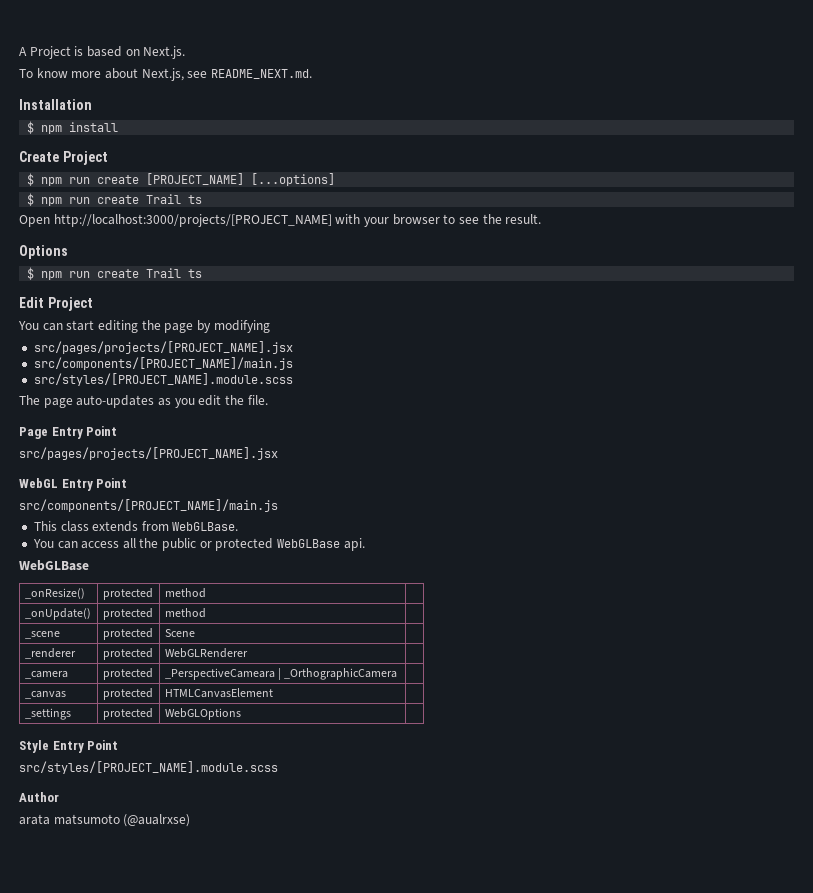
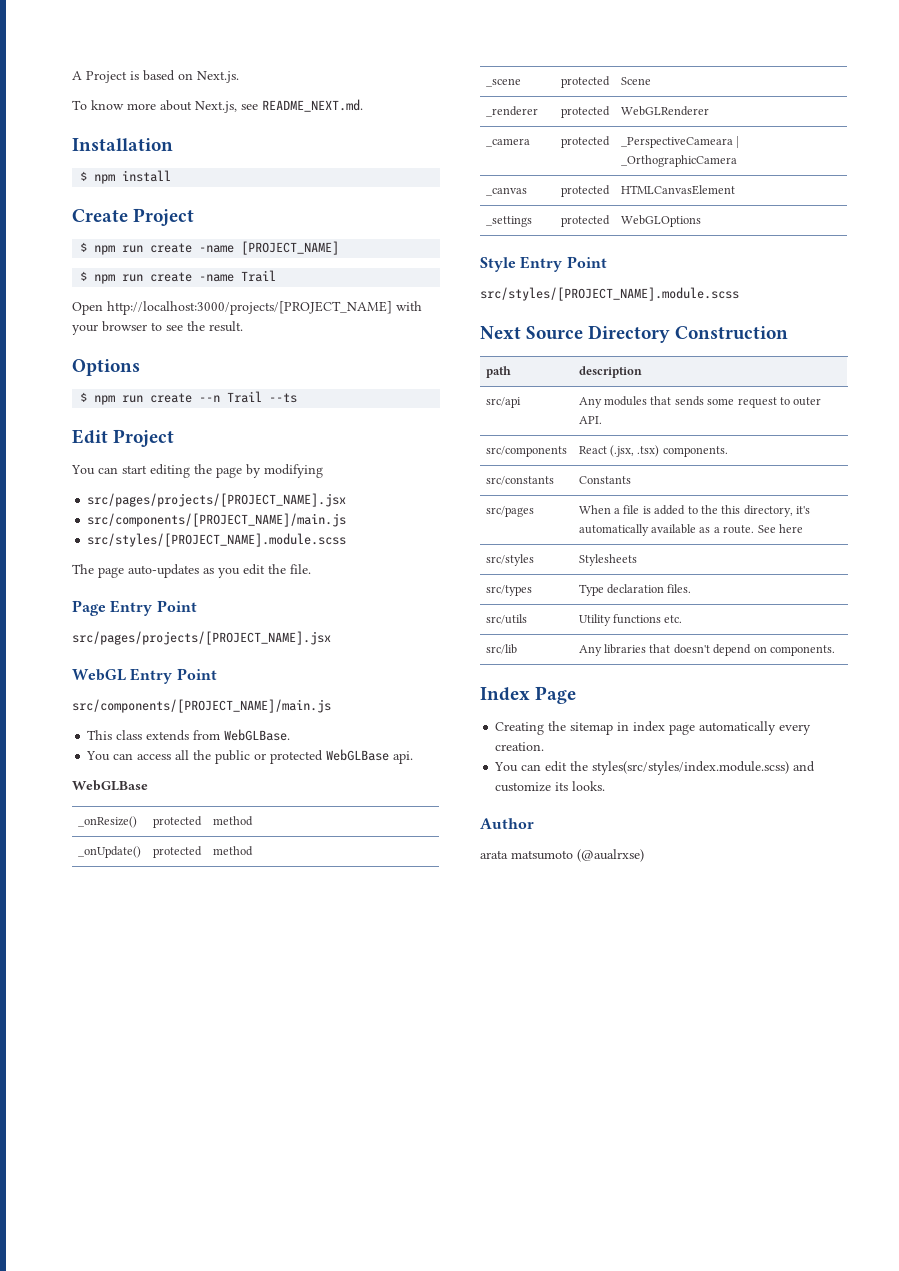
- $ npm run create [PROJECT_NAME] [...options]
- $ npm run create Trail ts
+ $ npm run create -name [PROJECT_NAME]
+ $ npm run create -name Trail
  Options
- $ npm run create Trail ts
+ $ npm run create --n Trail --ts
+ Next Source Directory Construction
+ path | description
+ src/api | Any modules that sends some request to outer API.
+ src/components | React (.jsx, .tsx) components.
+ src/constants | Constants
+ src/pages | When a file is added to the this directory, it's automatically available as a route. See here
+ src/styles | Stylesheets
+ src/types | Type declaration files.
+ src/utils | Utility functions etc.
+ src/lib | Any libraries that doesn't depend on components.
+ Index Page
+ Creating the sitemap in index page automatically every creation.
+ You can edit the styles(src/styles/index.module.scss) and customize its looks.

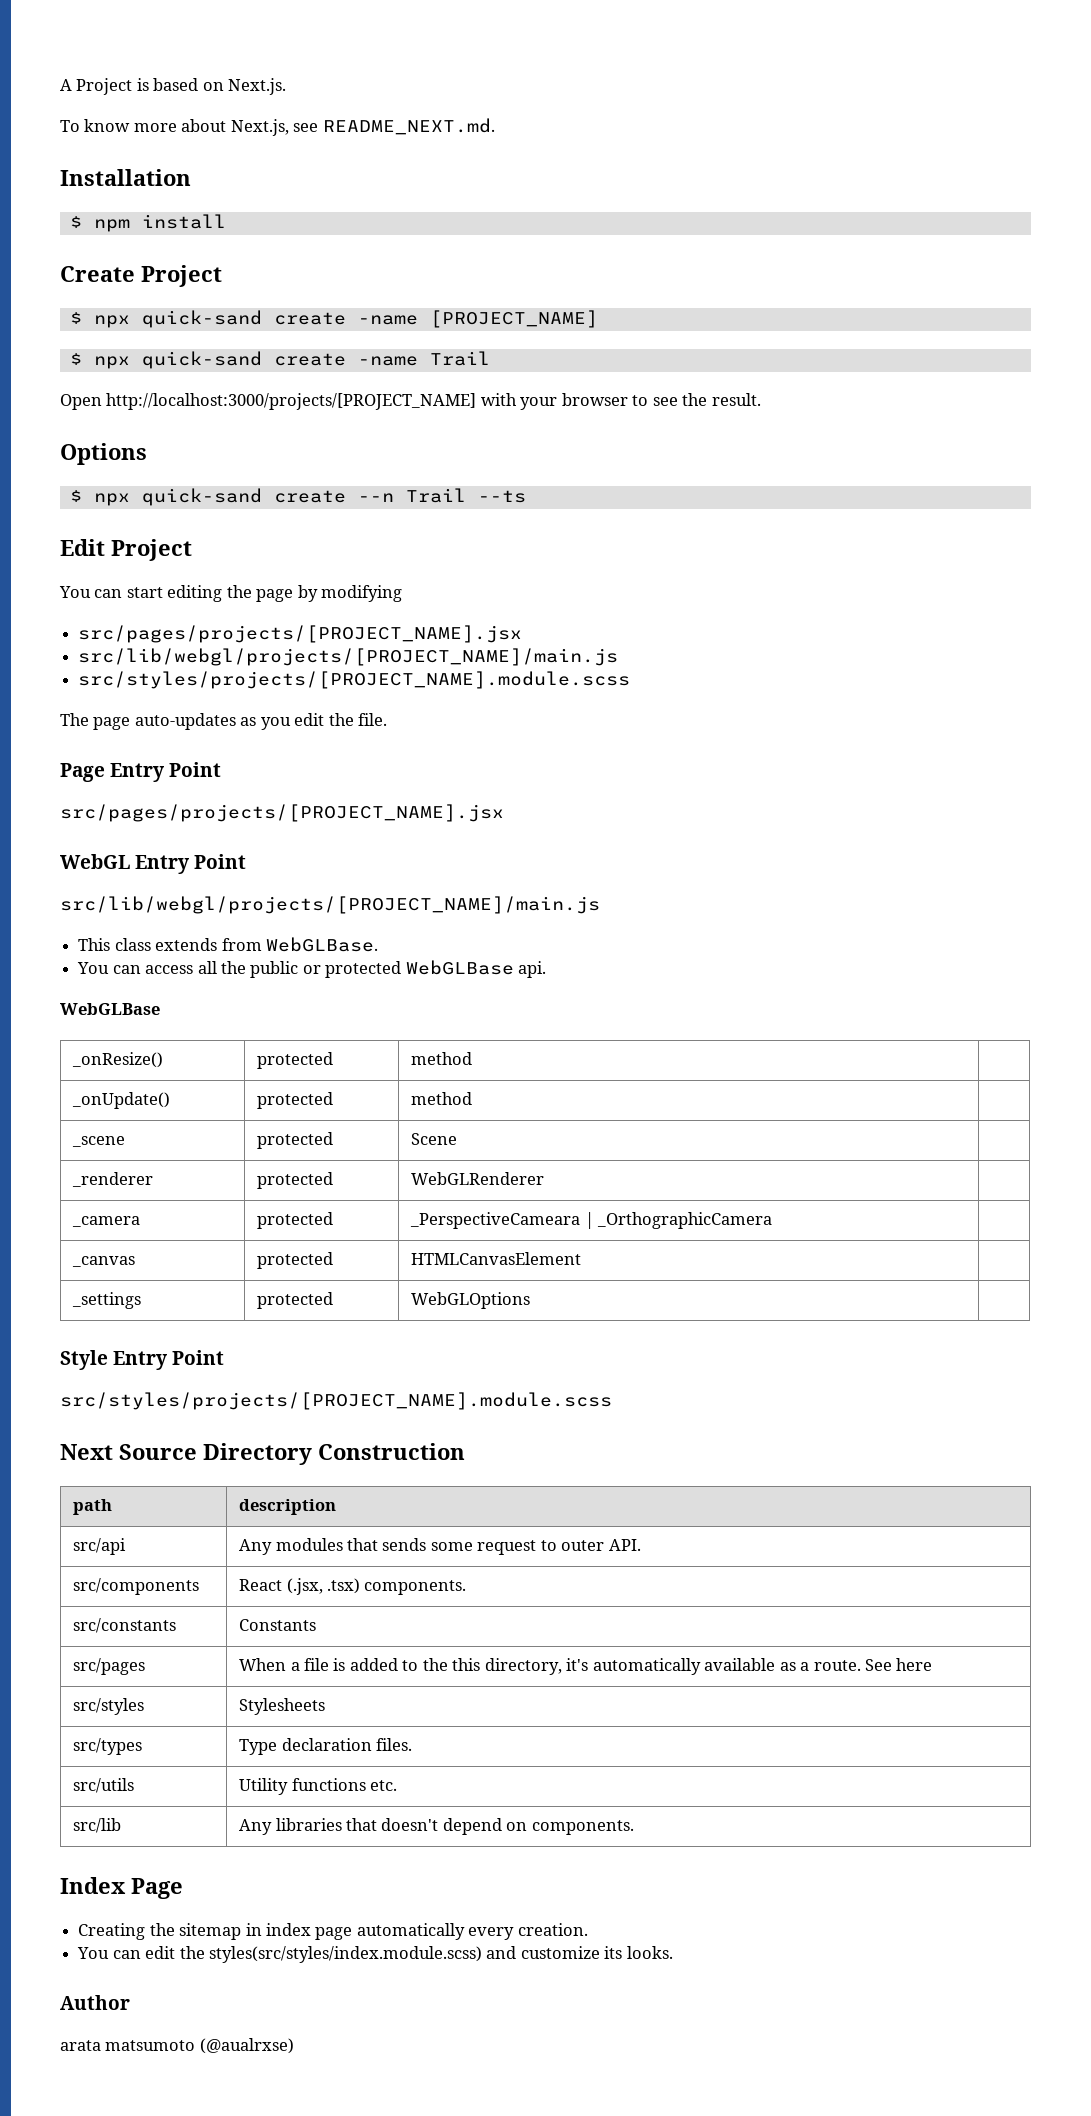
- $ npm run create -name [PROJECT_NAME]
+ $ npx quick-sand create -name [PROJECT_NAME]
- $ npm run create -name Trail
+ $ npx quick-sand create -name Trail
- $ npm run create --n Trail --ts
+ $ npx quick-sand create --n Trail --ts
  You can start editing the page by modifying
  src/pages/projects/[PROJECT_NAME].jsx
- src/components/[PROJECT_NAME]/main.js
- src/styles/[PROJECT_NAME].module.scss
+ src/lib/webgl/projects/[PROJECT_NAME]/main.js
+ src/styles/projects/[PROJECT_NAME].module.scss
  WebGL Entry Point
- src/components/[PROJECT_NAME]/main.js
+ src/lib/webgl/projects/[PROJECT_NAME]/main.js
  Style Entry Point
- src/styles/[PROJECT_NAME].module.scss
+ src/styles/projects/[PROJECT_NAME].module.scss

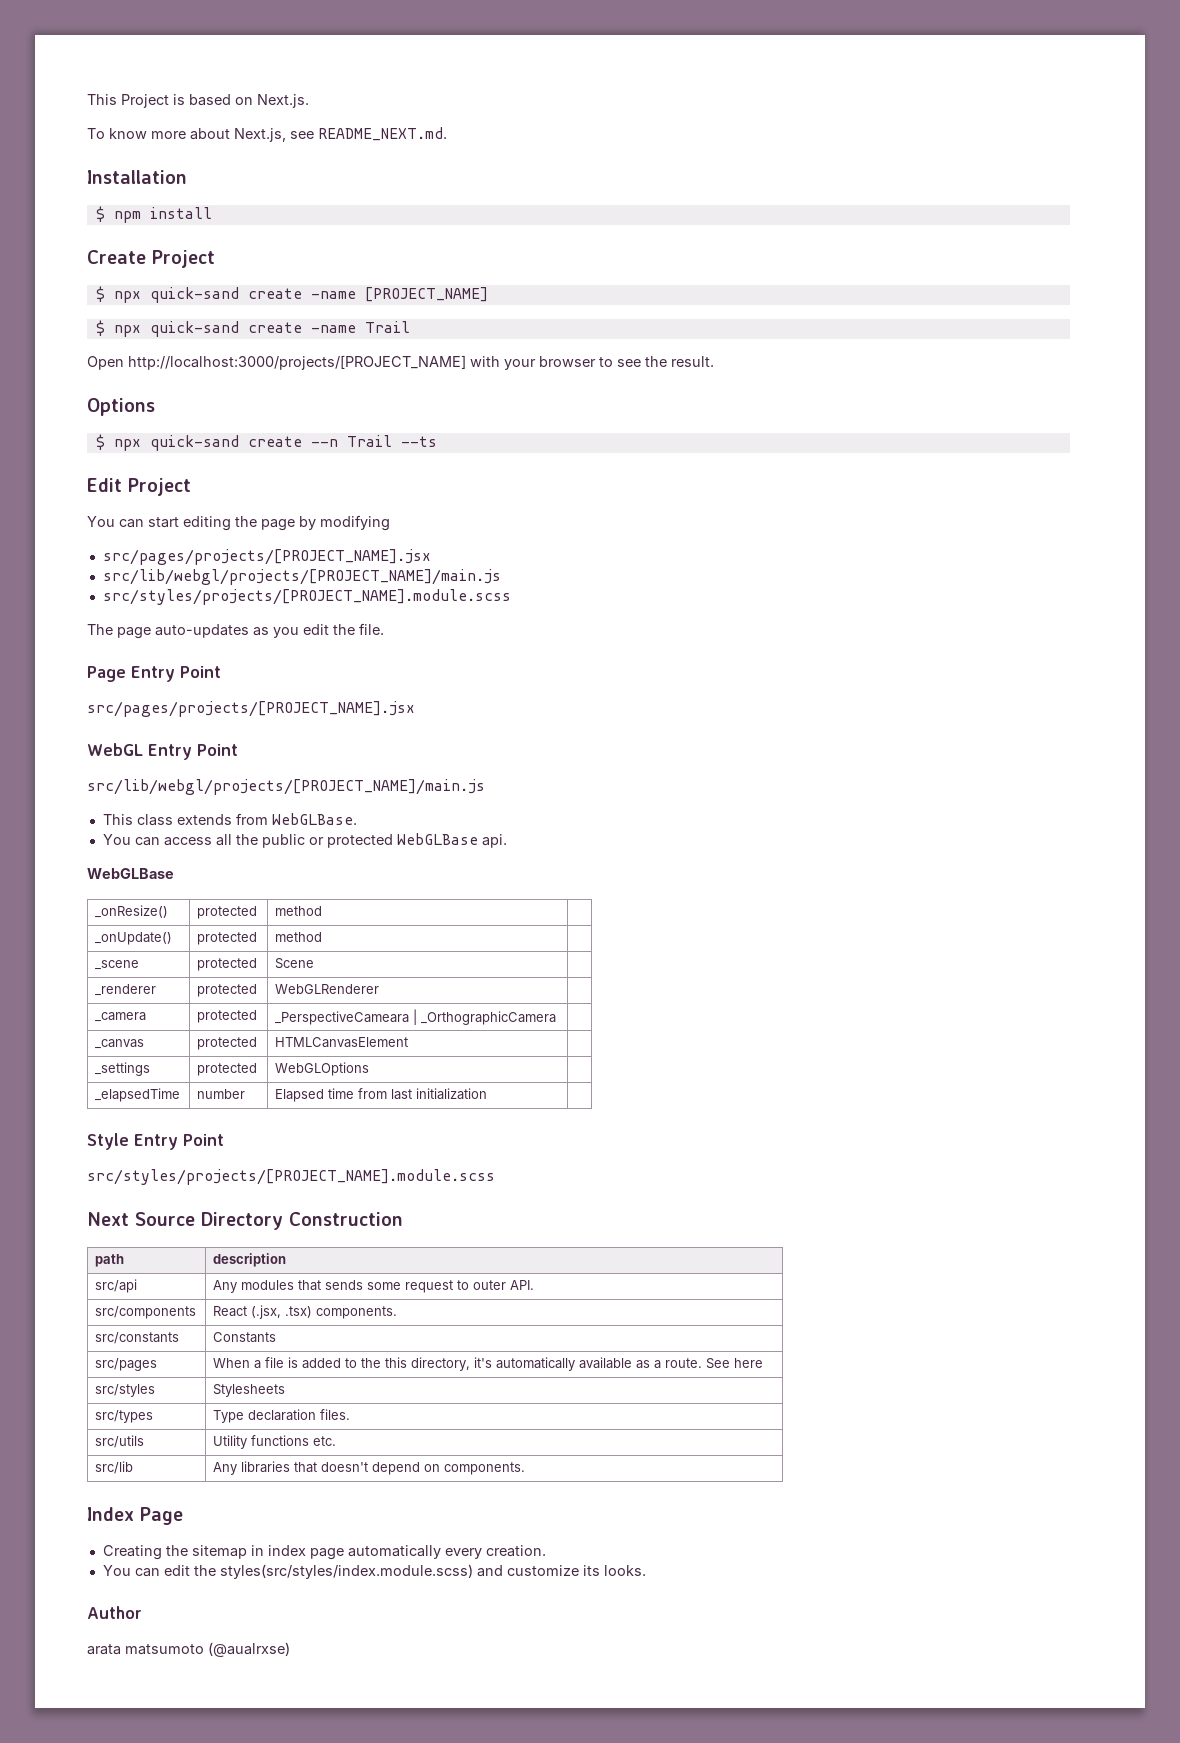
- A Project is based on Next.js.
+ This Project is based on Next.js.
+ _elapsedTime | number | Elapsed time from last initialization |

